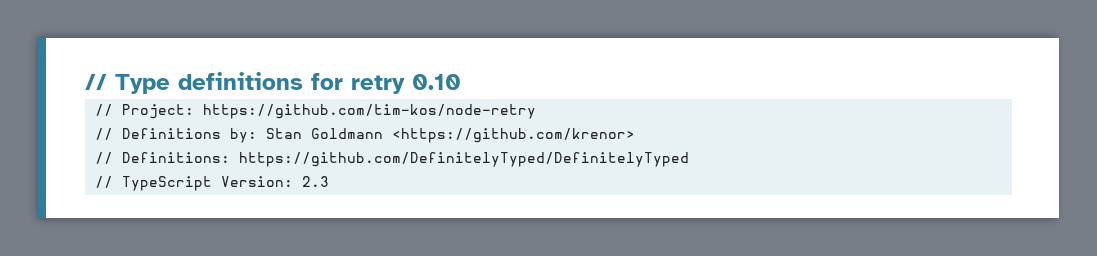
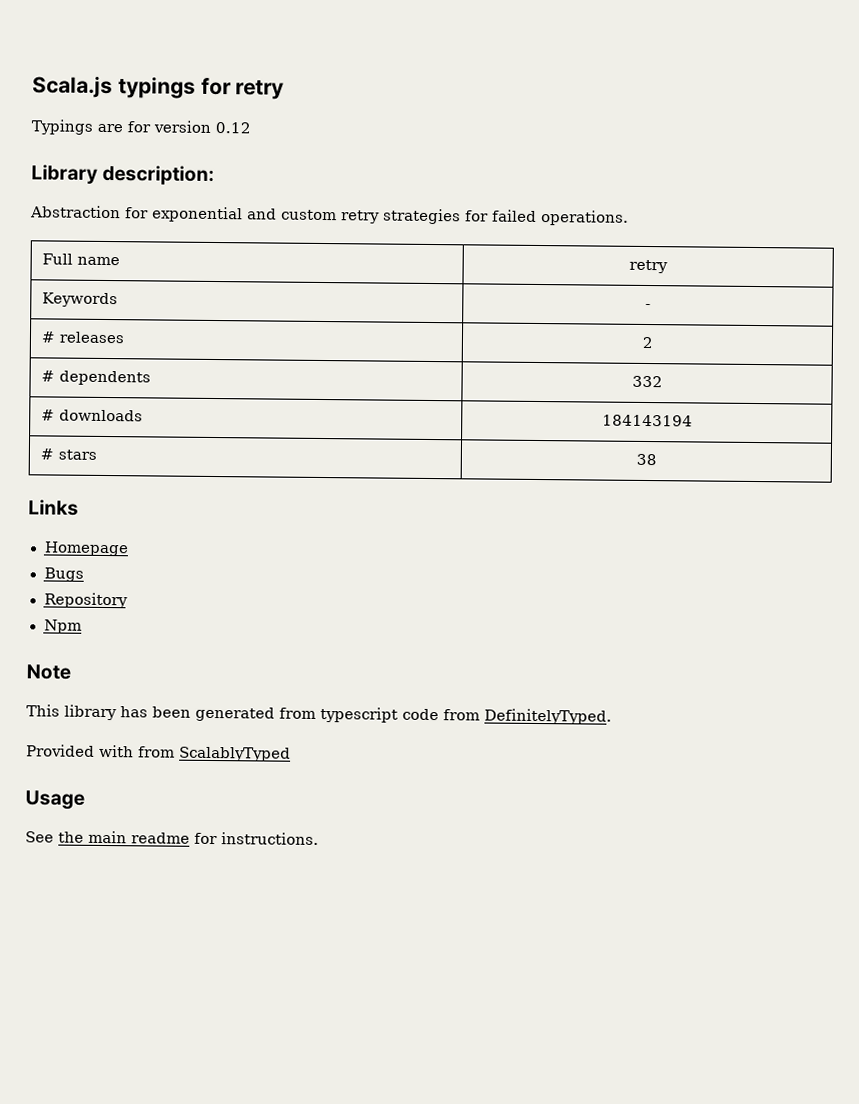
- // Type definitions for retry 0.10
- // Project: https://github.com/tim-kos/node-retry
- // Definitions by: Stan Goldmann <https://github.com/krenor>
- // Definitions: https://github.com/DefinitelyTyped/DefinitelyTyped
- // TypeScript Version: 2.3
+ Scala.js typings for retry
+ Typings are for version 0.12
+ Library description:
+ Abstraction for exponential and custom retry strategies for failed operations.
+ Full name | retry
+ Keywords | -
+ # releases | 2
+ # dependents | 332
+ # downloads | 184143194
+ # stars | 38
+ Links
+ Homepage
+ Bugs
+ Repository
+ Npm
+ Note
+ This library has been generated from typescript code from DefinitelyTyped.
+ Provided with from ScalablyTyped
+ Usage
+ See the main readme for instructions.

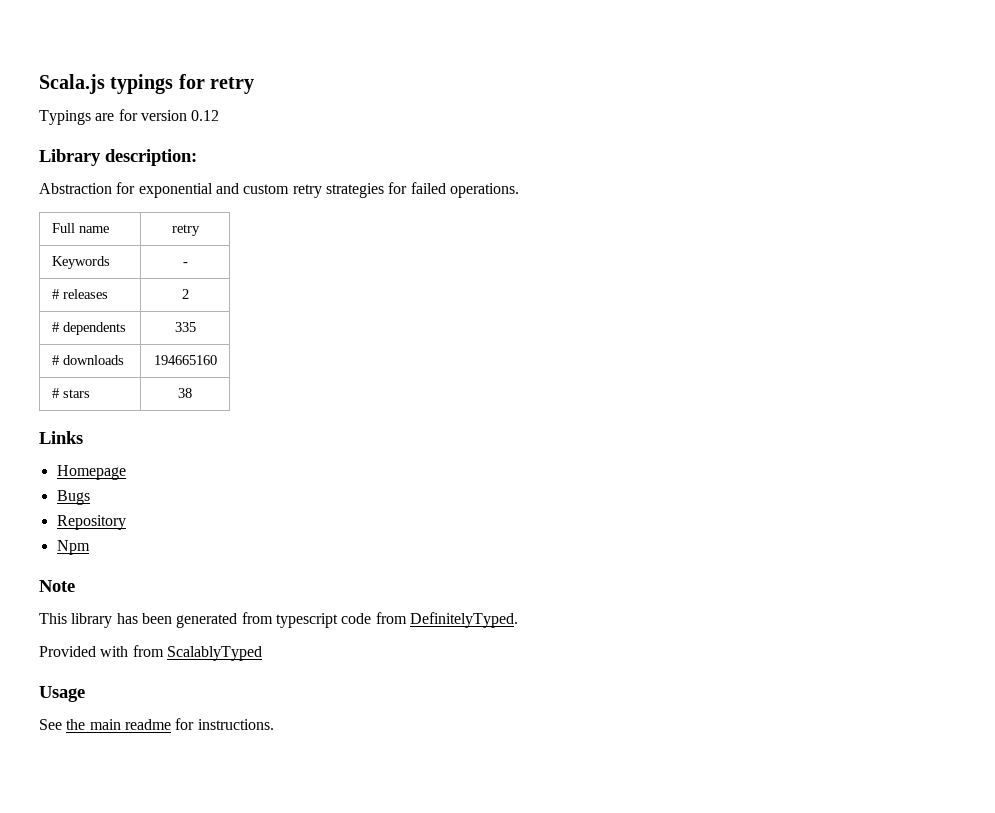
- # dependents | 332
+ # dependents | 335
- # downloads | 184143194
+ # downloads | 194665160

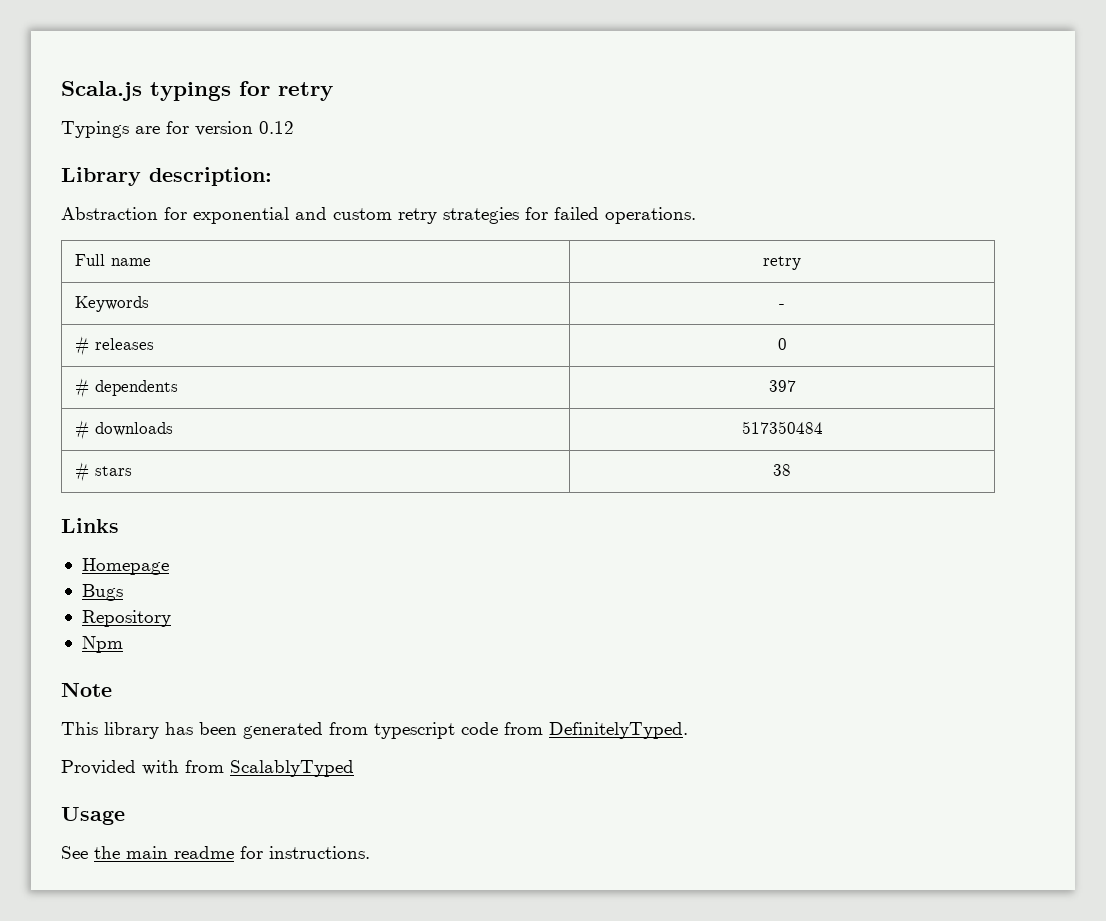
- # releases | 2
+ # releases | 0
- # dependents | 335
+ # dependents | 397
- # downloads | 194665160
+ # downloads | 517350484

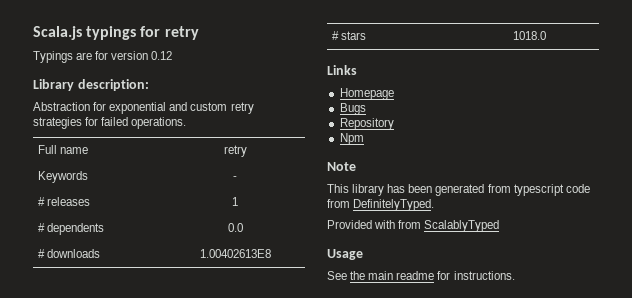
- # releases | 0
+ # releases | 1
- # dependents | 397
+ # dependents | 0.0
- # downloads | 517350484
+ # downloads | 1.00402613E8
- # stars | 38
+ # stars | 1018.0

